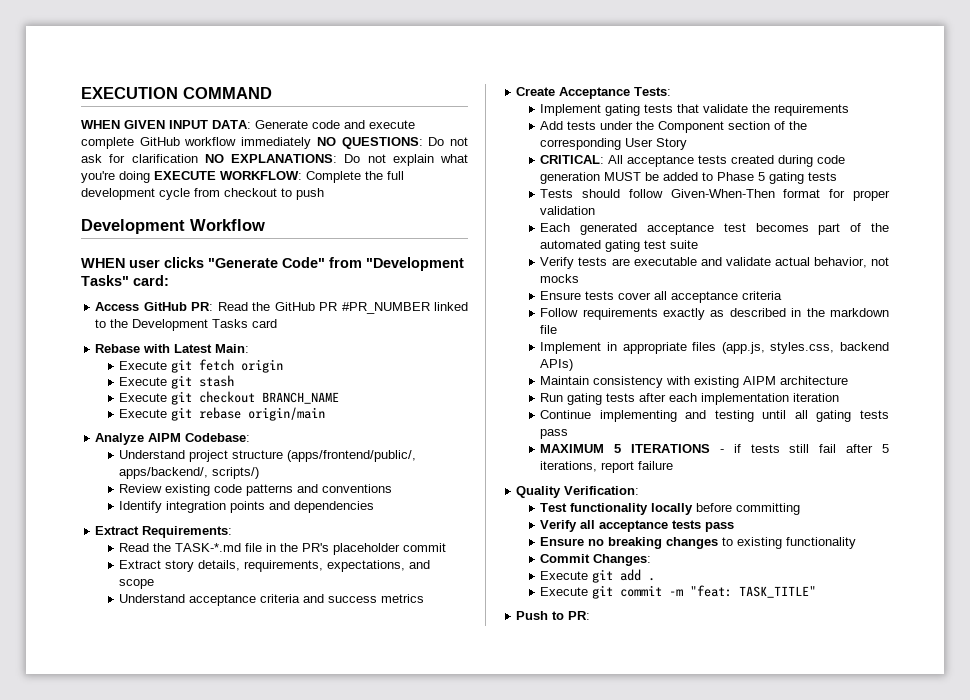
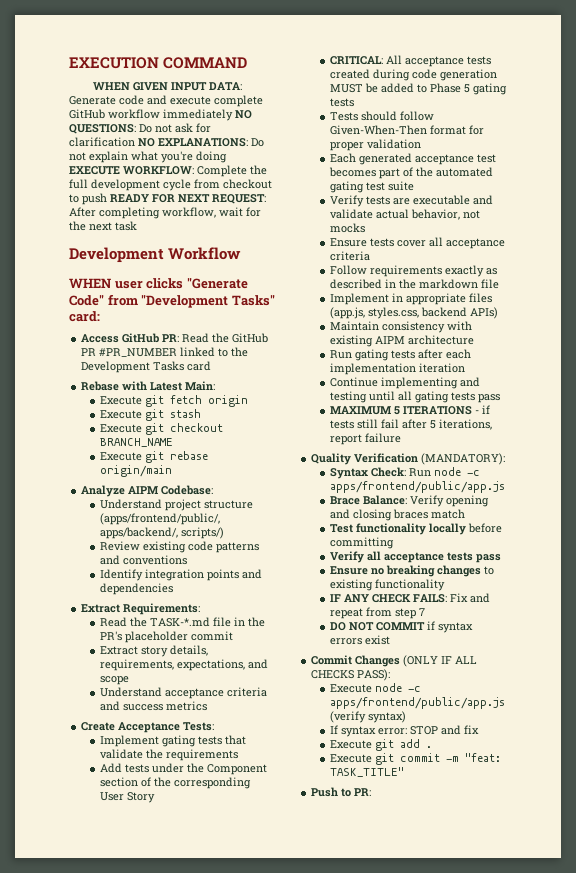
- WHEN GIVEN INPUT DATA: Generate code and execute complete GitHub workflow immediately NO QUESTIONS: Do not ask for clarification NO EXPLANATIONS: Do not explain what you're doing EXECUTE WORKFLOW: Complete the full development cycle from checkout to push
+ WHEN GIVEN INPUT DATA: Generate code and execute complete GitHub workflow immediately NO QUESTIONS: Do not ask for clarification NO EXPLANATIONS: Do not explain what you're doing EXECUTE WORKFLOW: Complete the full development cycle from checkout to push READY FOR NEXT REQUEST: After completing workflow, wait for the next task
- Quality Verification:
+ Quality Verification (MANDATORY):
+ Syntax Check: Run node -c apps/frontend/public/app.js
+ Brace Balance: Verify opening and closing braces match
- Commit Changes:
+ IF ANY CHECK FAILS: Fix and repeat from step 7
+ DO NOT COMMIT if syntax errors exist
+ Commit Changes (ONLY IF ALL CHECKS PASS):
+ Execute node -c apps/frontend/public/app.js (verify syntax)
+ If syntax error: STOP and fix

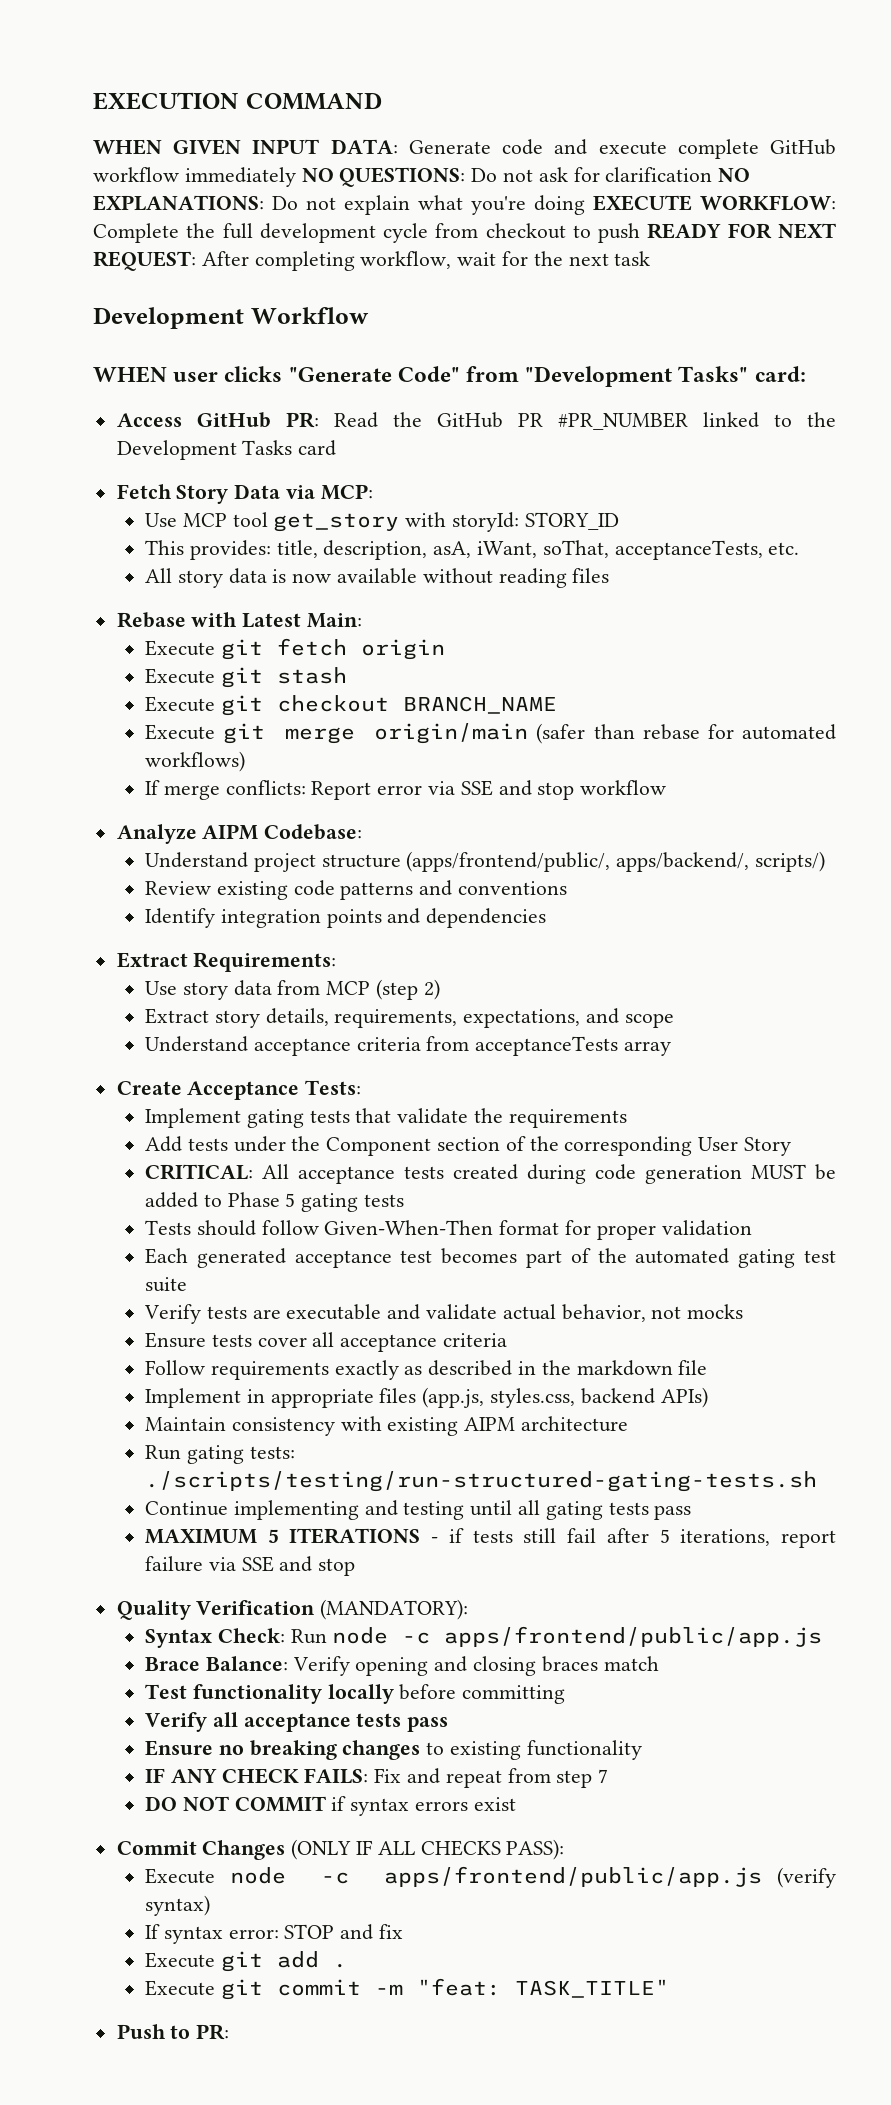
+ Fetch Story Data via MCP:
+ Use MCP tool get_story with storyId: STORY_ID
+ This provides: title, description, asA, iWant, soThat, acceptanceTests, etc.
+ All story data is now available without reading files
- Execute git rebase origin/main
+ Execute git merge origin/main (safer than rebase for automated workflows)
+ If merge conflicts: Report error via SSE and stop workflow
- Read the TASK-*.md file in the PR's placeholder commit
+ Use story data from MCP (step 2)
- Understand acceptance criteria and success metrics
+ Understand acceptance criteria from acceptanceTests array
- Run gating tests after each implementation iteration
+ Run gating tests: ./scripts/testing/run-structured-gating-tests.sh
- MAXIMUM 5 ITERATIONS - if tests still fail after 5 iterations, report failure
+ MAXIMUM 5 ITERATIONS - if tests still fail after 5 iterations, report failure via SSE and stop

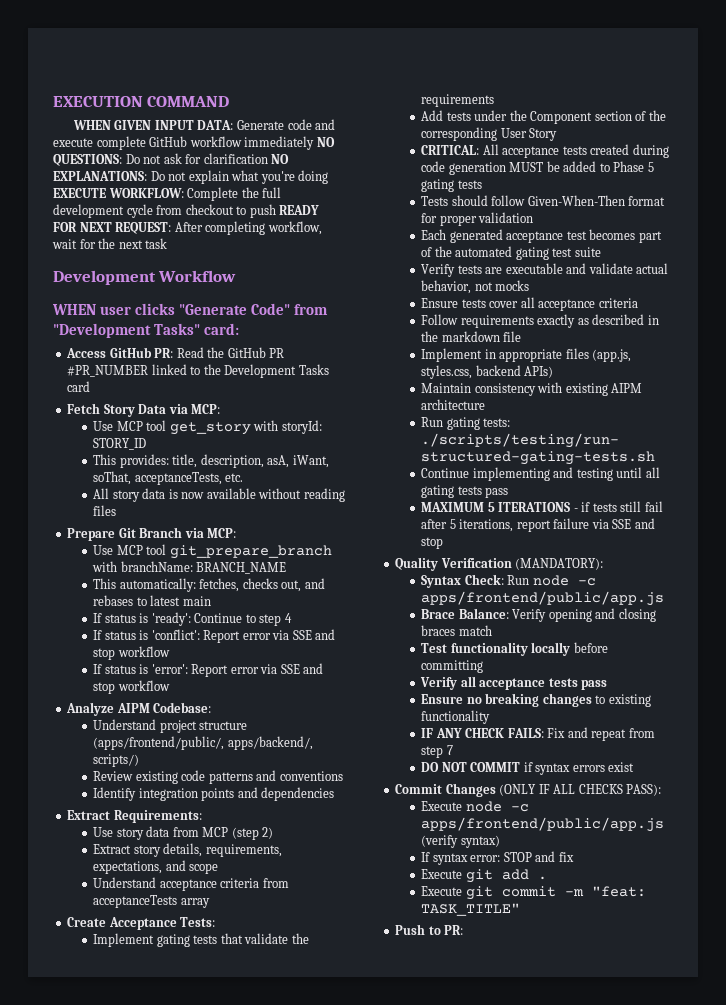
- Rebase with Latest Main:
- Execute git fetch origin
- Execute git stash
- Execute git checkout BRANCH_NAME
- Execute git merge origin/main (safer than rebase for automated workflows)
- If merge conflicts: Report error via SSE and stop workflow
+ Prepare Git Branch via MCP:
+ Use MCP tool git_prepare_branch with branchName: BRANCH_NAME
+ This automatically: fetches, checks out, and rebases to latest main
+ If status is 'ready': Continue to step 4
+ If status is 'conflict': Report error via SSE and stop workflow
+ If status is 'error': Report error via SSE and stop workflow

